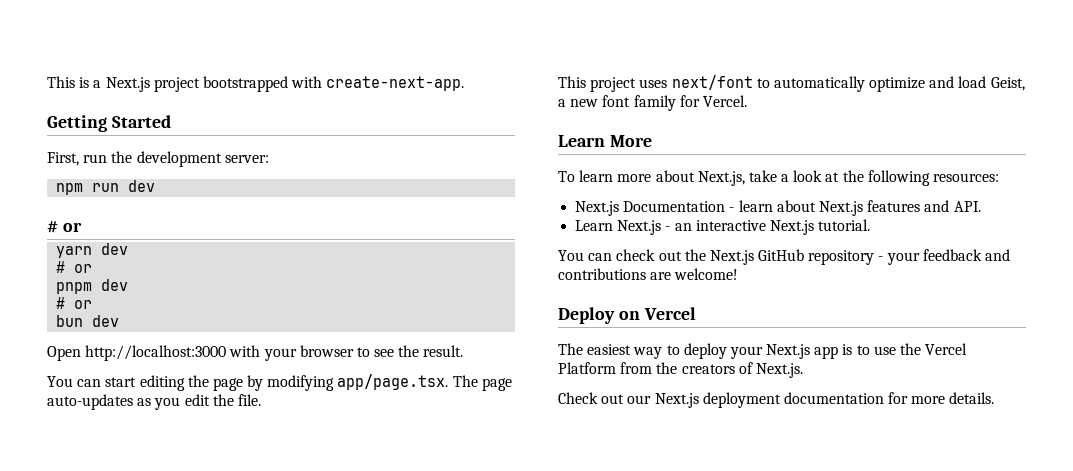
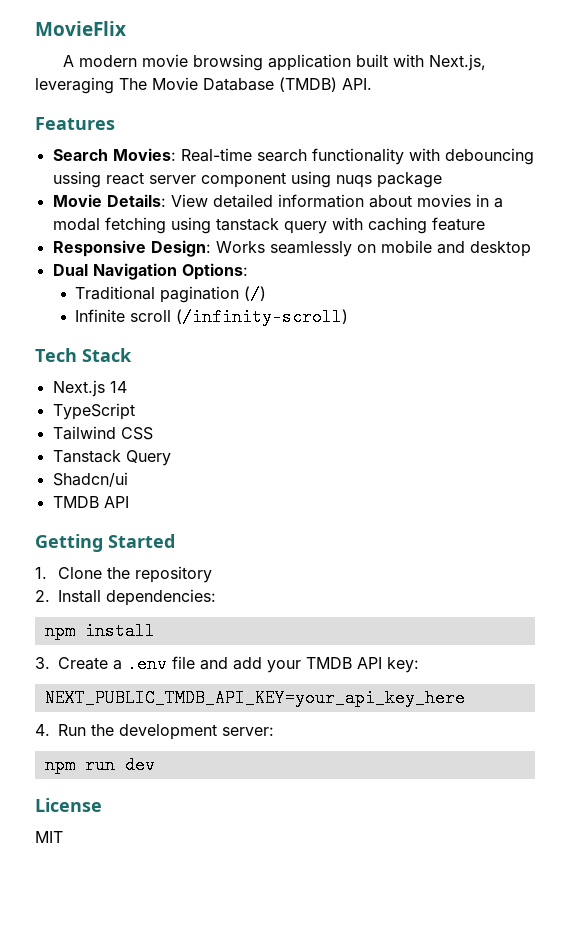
- This is a Next.js project bootstrapped with create-next-app.
+ MovieFlix
+ A modern movie browsing application built with Next.js, leveraging The Movie Database (TMDB) API.
+ Features
+ Search Movies: Real-time search functionality with debouncing ussing react server component using nuqs package
+ Movie Details: View detailed information about movies in a modal fetching using tanstack query with caching feature
+ Responsive Design: Works seamlessly on mobile and desktop
+ Dual Navigation Options:
+ Traditional pagination (/)
+ Infinite scroll (/infinity-scroll)
+ Tech Stack
+ Next.js 14
+ TypeScript
+ Tailwind CSS
+ Tanstack Query
+ Shadcn/ui
+ TMDB API
  Getting Started
- First, run the development server:
+ 1. Clone the repository
+ 2. Install dependencies:
+ npm install
+ 3. Create a .env file and add your TMDB API key:
+ NEXT_PUBLIC_TMDB_API_KEY=your_api_key_here
+ 4. Run the development server:
  npm run dev
- # or
- yarn dev
- # or
- pnpm dev
- # or
- bun dev
- Open http://localhost:3000 with your browser to see the result.
- You can start editing the page by modifying app/page.tsx. The page auto-updates as you edit the file.
- This project uses next/font to automatically optimize and load Geist, a new font family for Vercel.
- Learn More
- To learn more about Next.js, take a look at the following resources:
- Next.js Documentation - learn about Next.js features and API.
- Learn Next.js - an interactive Next.js tutorial.
- You can check out the Next.js GitHub repository - your feedback and contributions are welcome!
- Deploy on Vercel
- The easiest way to deploy your Next.js app is to use the Vercel Platform from the creators of Next.js.
- Check out our Next.js deployment documentation for more details.
+ License
+ MIT

